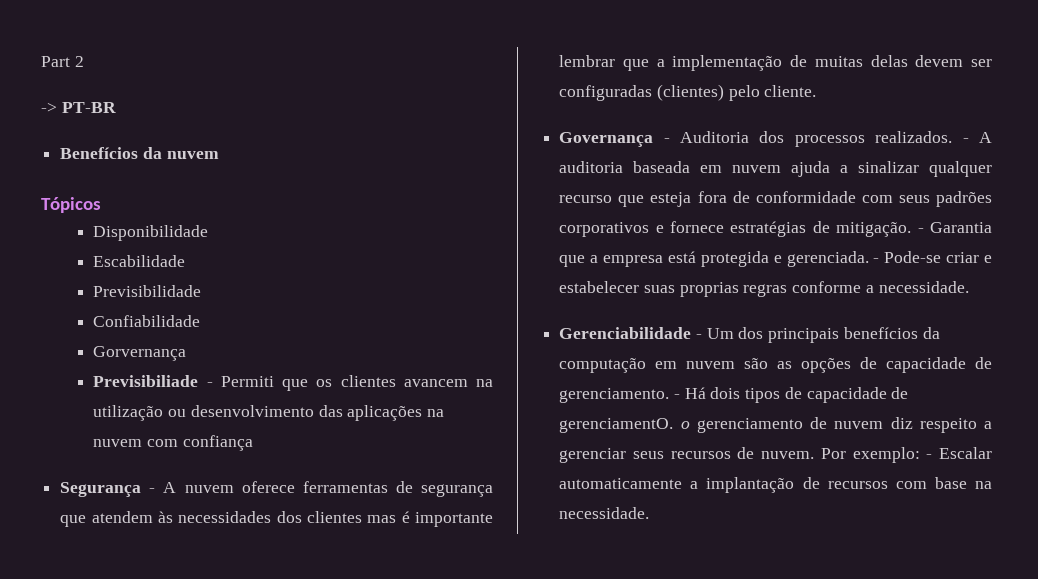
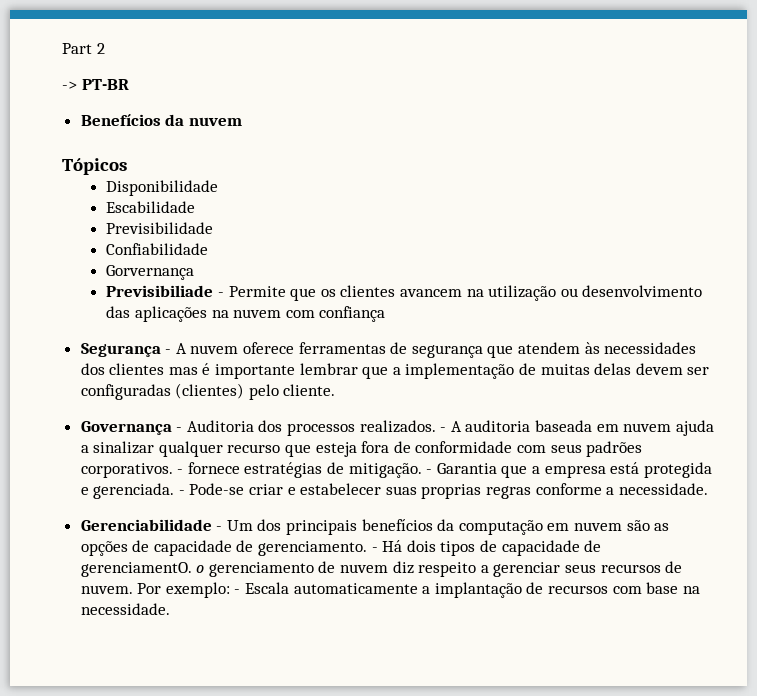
- Previsibiliade - Permiti que os clientes avancem na utilização ou desenvolvimento das aplicações na nuvem com confiança
+ Previsibiliade - Permite que os clientes avancem na utilização ou desenvolvimento das aplicações na nuvem com confiança
- - A auditoria baseada em nuvem ajuda a sinalizar qualquer recurso que esteja fora de conformidade com seus padrões corporativos e fornece estratégias de mitigação.
+ - A auditoria baseada em nuvem ajuda a sinalizar qualquer recurso que esteja fora de conformidade com seus padrões corporativos. - fornece estratégias de mitigação.
- Por exemplo: - Escalar automaticamente a implantação de recursos com base na necessidade.
+ Por exemplo: - Escala automaticamente a implantação de recursos com base na necessidade.

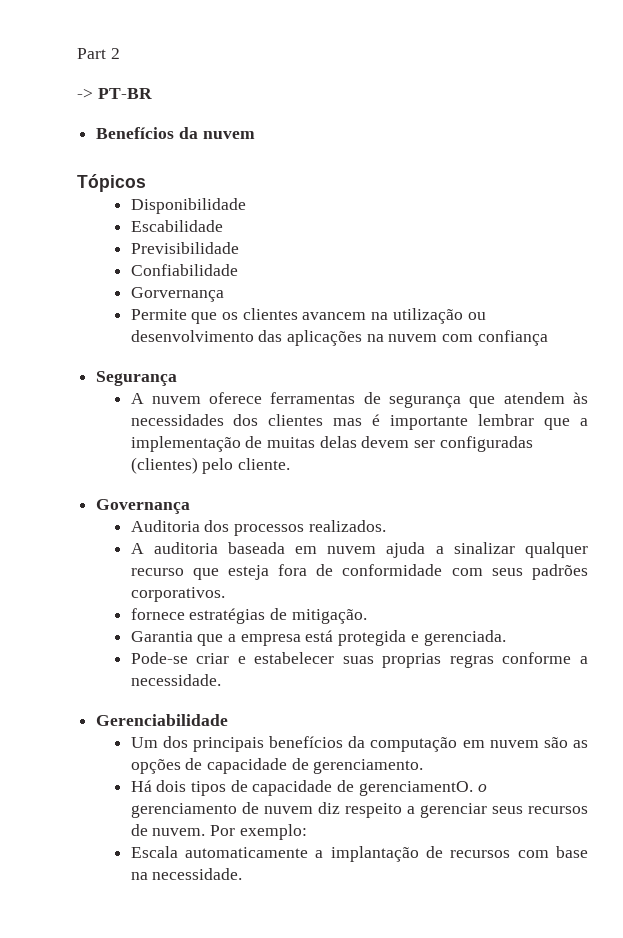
- Previsibiliade - Permite que os clientes avancem na utilização ou desenvolvimento das aplicações na nuvem com confiança
+ Permite que os clientes avancem na utilização ou desenvolvimento das aplicações na nuvem com confiança
- Segurança - A nuvem oferece ferramentas de segurança que atendem às necessidades dos clientes mas é importante lembrar que a implementação de muitas delas devem ser configuradas (clientes) pelo cliente.
+ Segurança
+ A nuvem oferece ferramentas de segurança que atendem às necessidades dos clientes mas é importante lembrar que a implementação de muitas delas devem ser configuradas (clientes) pelo cliente.
- Governança - Auditoria dos processos realizados. - A auditoria baseada em nuvem ajuda a sinalizar qualquer recurso que esteja fora de conformidade com seus padrões corporativos. - fornece estratégias de mitigação. - Garantia que a empresa está protegida e gerenciada. - Pode-se criar e estabelecer suas proprias regras conforme a necessidade.
+ Governança
+ Auditoria dos processos realizados.
+ A auditoria baseada em nuvem ajuda a sinalizar qualquer recurso que esteja fora de conformidade com seus padrões corporativos.
+ fornece estratégias de mitigação.
+ Garantia que a empresa está protegida e gerenciada.
+ Pode-se criar e estabelecer suas proprias regras conforme a necessidade.
- Gerenciabilidade - Um dos principais benefícios da computação em nuvem são as opções de capacidade de gerenciamento. - Há dois tipos de capacidade de gerenciamentO. o gerenciamento de nuvem diz respeito a gerenciar seus recursos de nuvem.
+ Gerenciabilidade
+ Um dos principais benefícios da computação em nuvem são as opções de capacidade de gerenciamento.
+ Há dois tipos de capacidade de gerenciamentO. o gerenciamento de nuvem diz respeito a gerenciar seus recursos de nuvem.
- Por exemplo: - Escala automaticamente a implantação de recursos com base na necessidade.
+ Por exemplo:
+ Escala automaticamente a implantação de recursos com base na necessidade.

